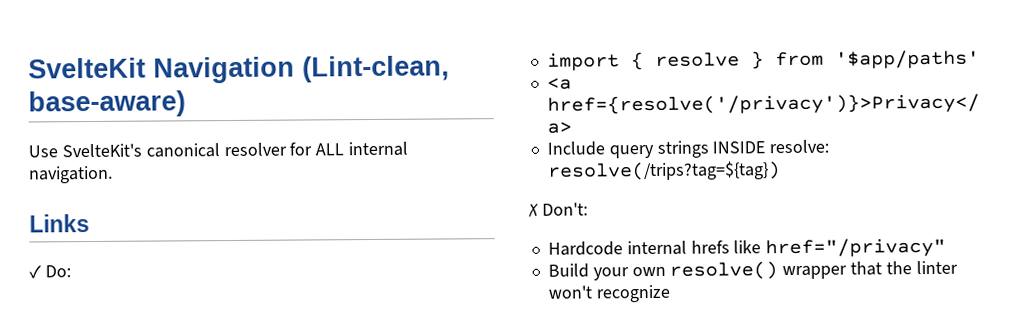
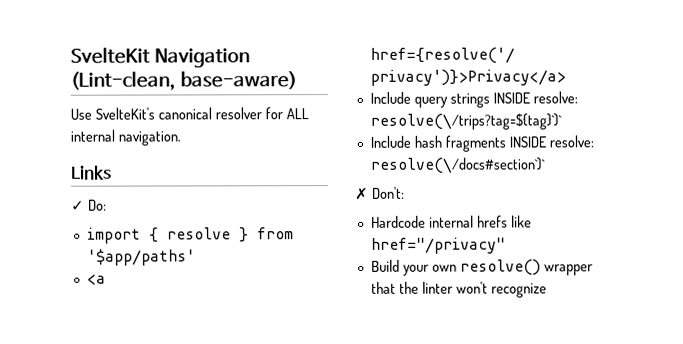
- Include query strings INSIDE resolve: resolve(/trips?tag=${tag})
+ Include query strings INSIDE resolve: resolve(\/trips?tag=${tag}`)`
+ Include hash fragments INSIDE resolve: resolve(\/docs#section`)`

